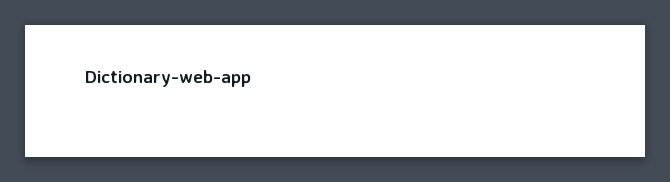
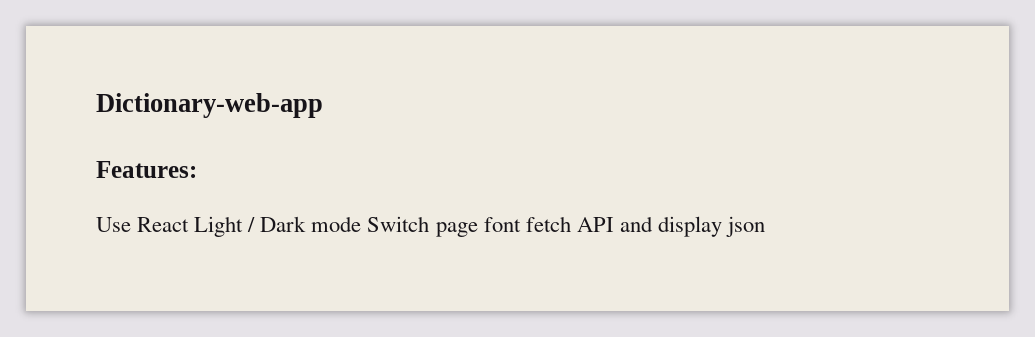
+ Features:
+ Use React Light / Dark mode Switch page font fetch API and display json

